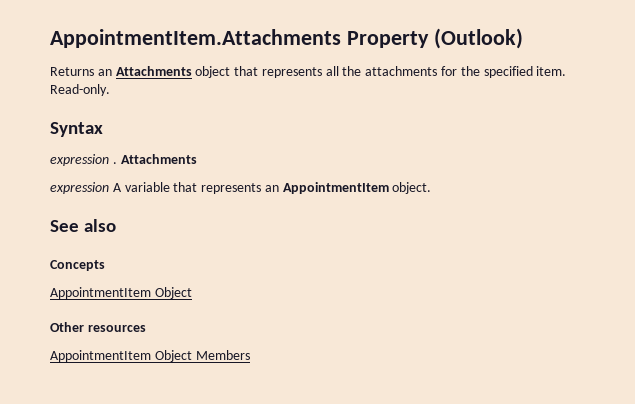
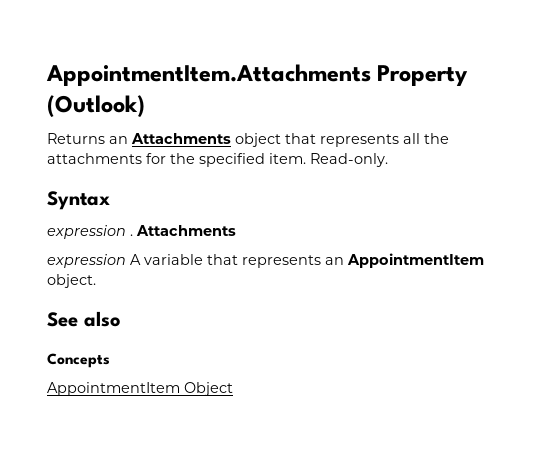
- Other resources
- AppointmentItem Object Members

